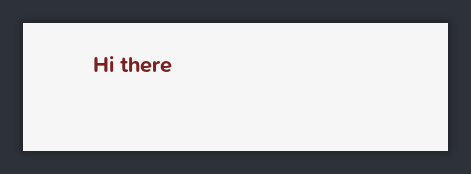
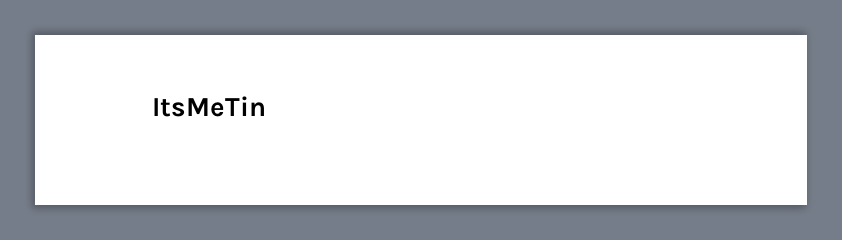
- Hi there
+ ItsMeTin

